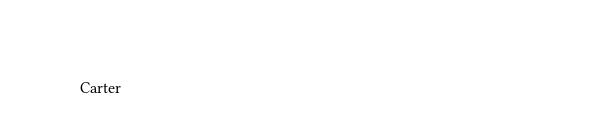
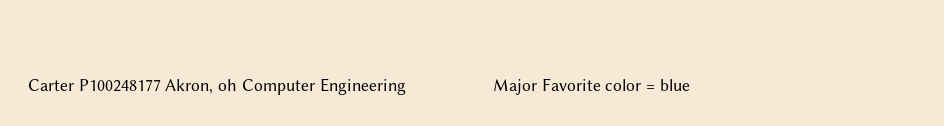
- Carter
+ Carter P100248177 Akron, oh Computer Engineering Major Favorite color = blue

